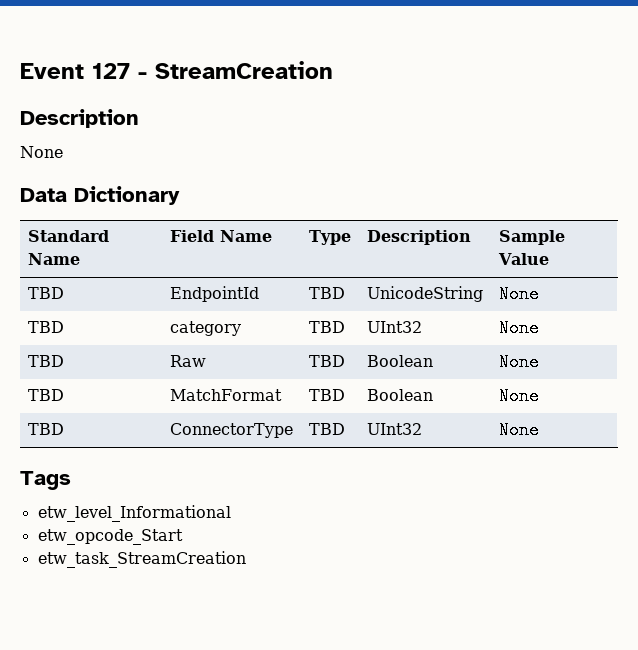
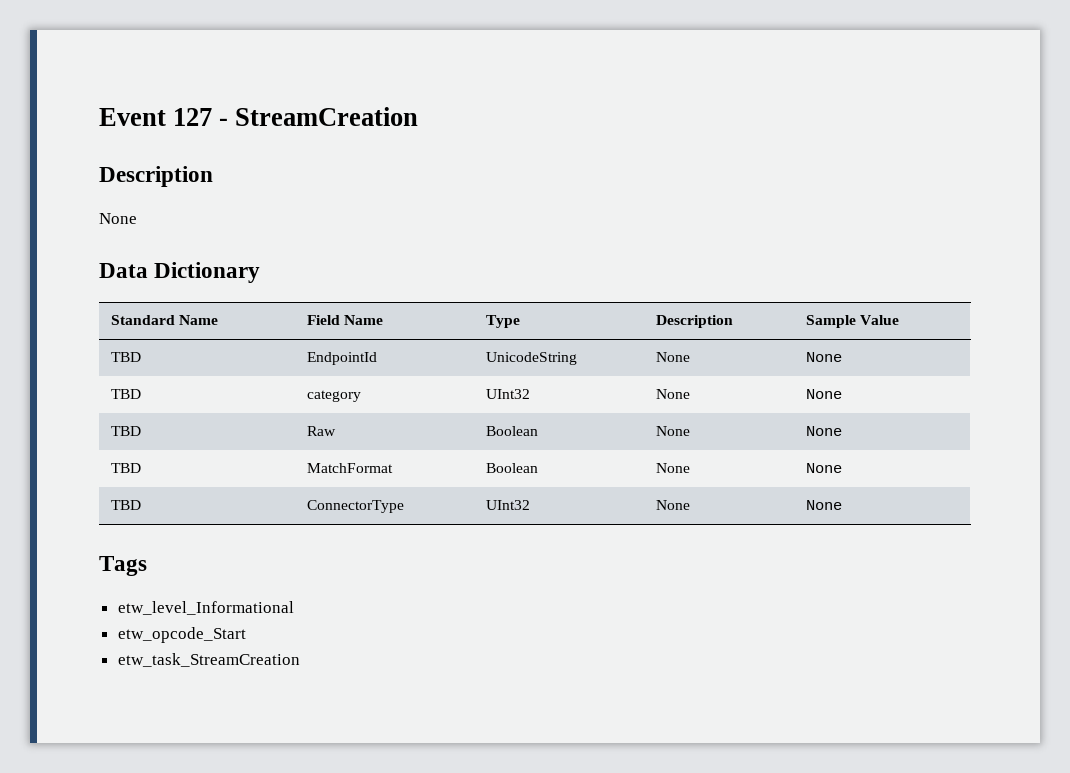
- TBD | EndpointId | TBD | UnicodeString | None
+ TBD | EndpointId | UnicodeString | None | None
- TBD | category | TBD | UInt32 | None
+ TBD | category | UInt32 | None | None
- TBD | Raw | TBD | Boolean | None
+ TBD | Raw | Boolean | None | None
- TBD | MatchFormat | TBD | Boolean | None
+ TBD | MatchFormat | Boolean | None | None
- TBD | ConnectorType | TBD | UInt32 | None
+ TBD | ConnectorType | UInt32 | None | None

